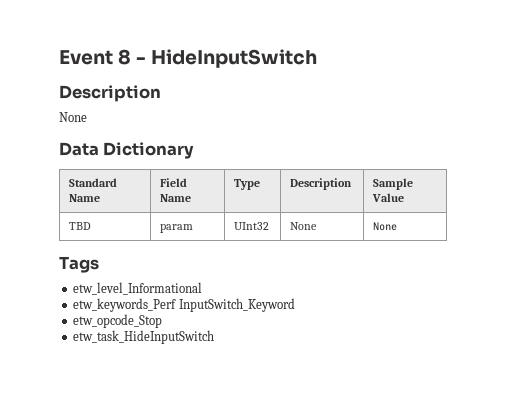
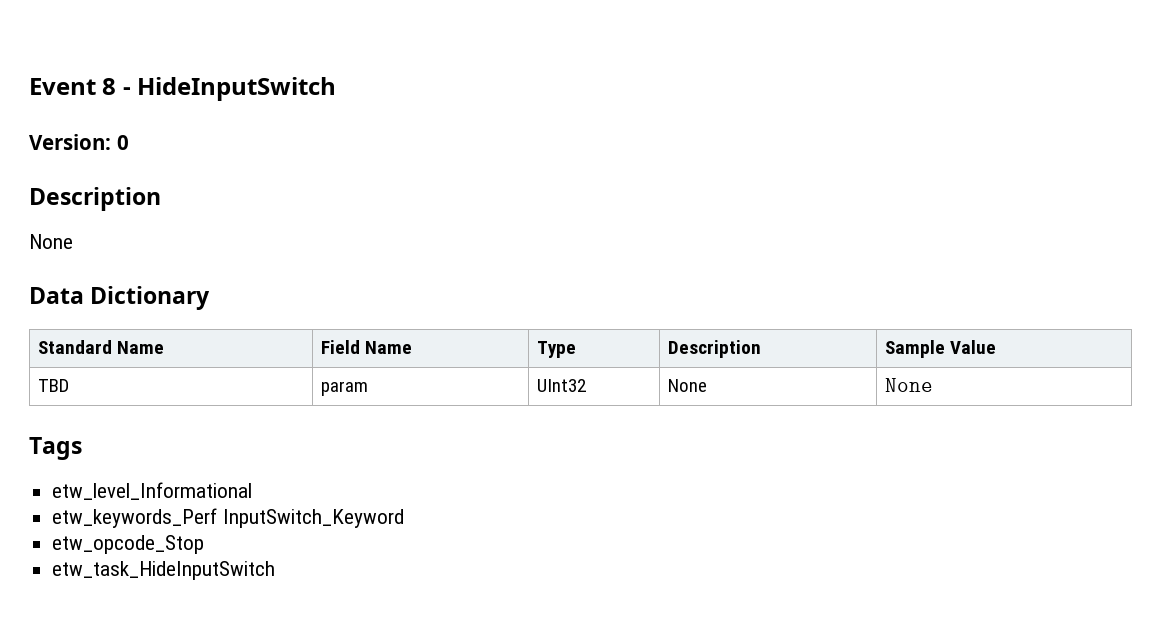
+ Version: 0

